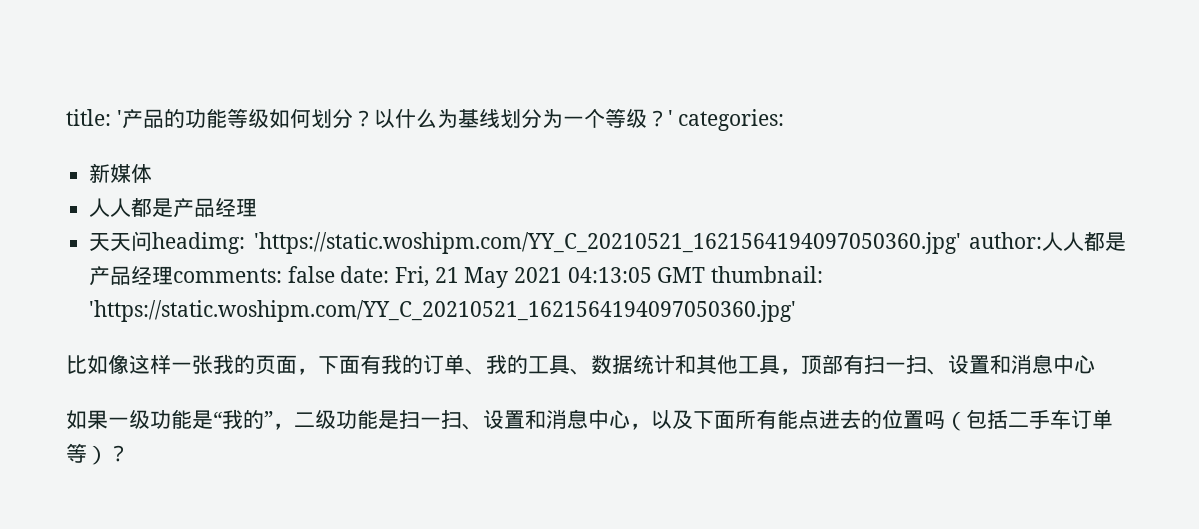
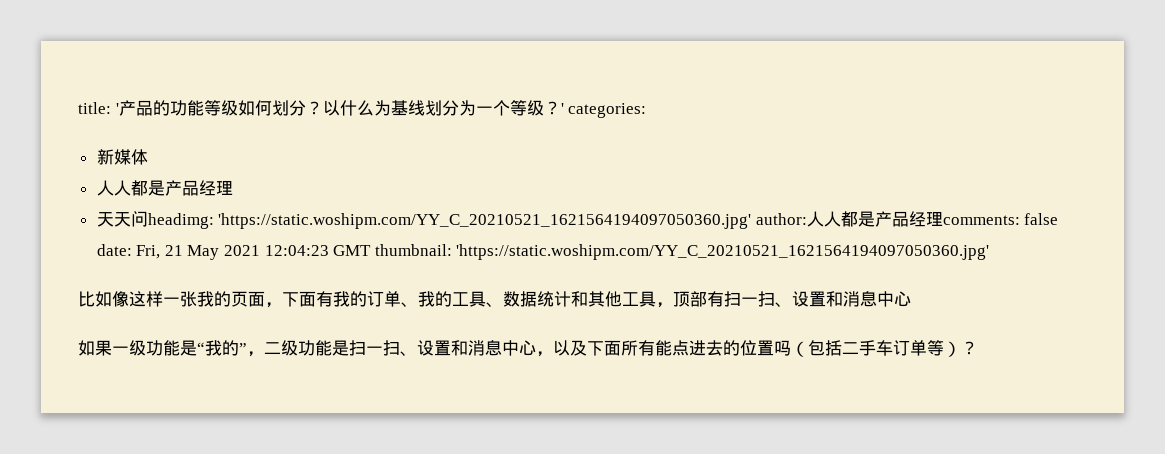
- 天天问headimg: 'https://static.woshipm.com/YY_C_20210521_1621564194097050360.jpg' author:人人都是产品经理comments: false date: Fri, 21 May 2021 04:13:05 GMT thumbnail: 'https://static.woshipm.com/YY_C_20210521_1621564194097050360.jpg'
+ 天天问headimg: 'https://static.woshipm.com/YY_C_20210521_1621564194097050360.jpg' author:人人都是产品经理comments: false date: Fri, 21 May 2021 12:04:23 GMT thumbnail: 'https://static.woshipm.com/YY_C_20210521_1621564194097050360.jpg'

